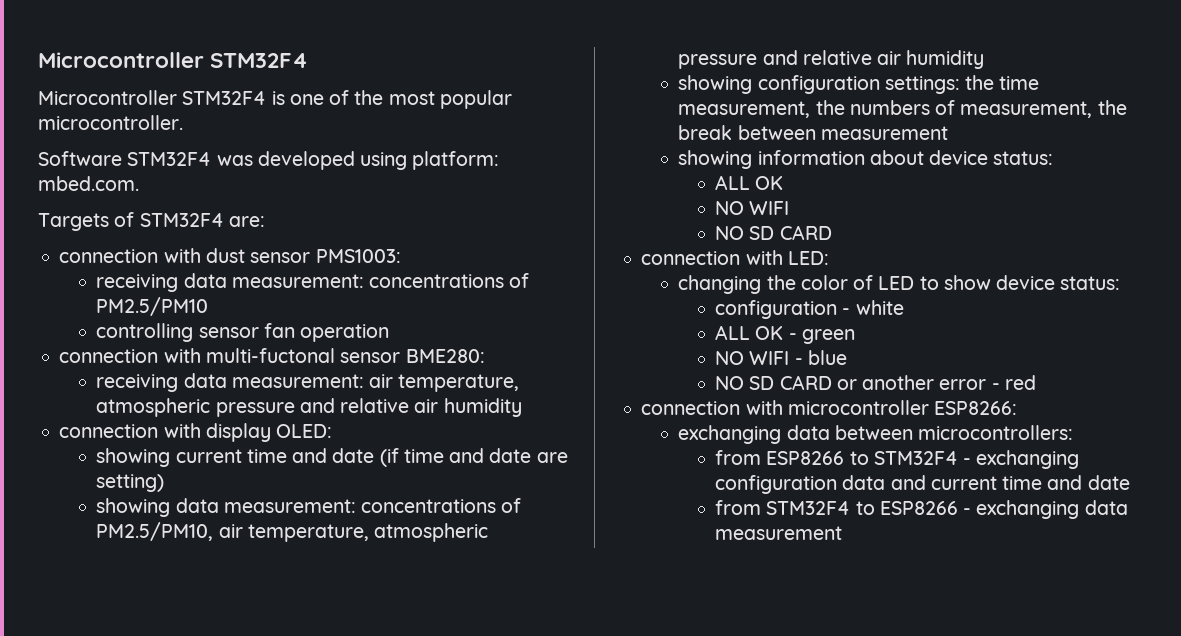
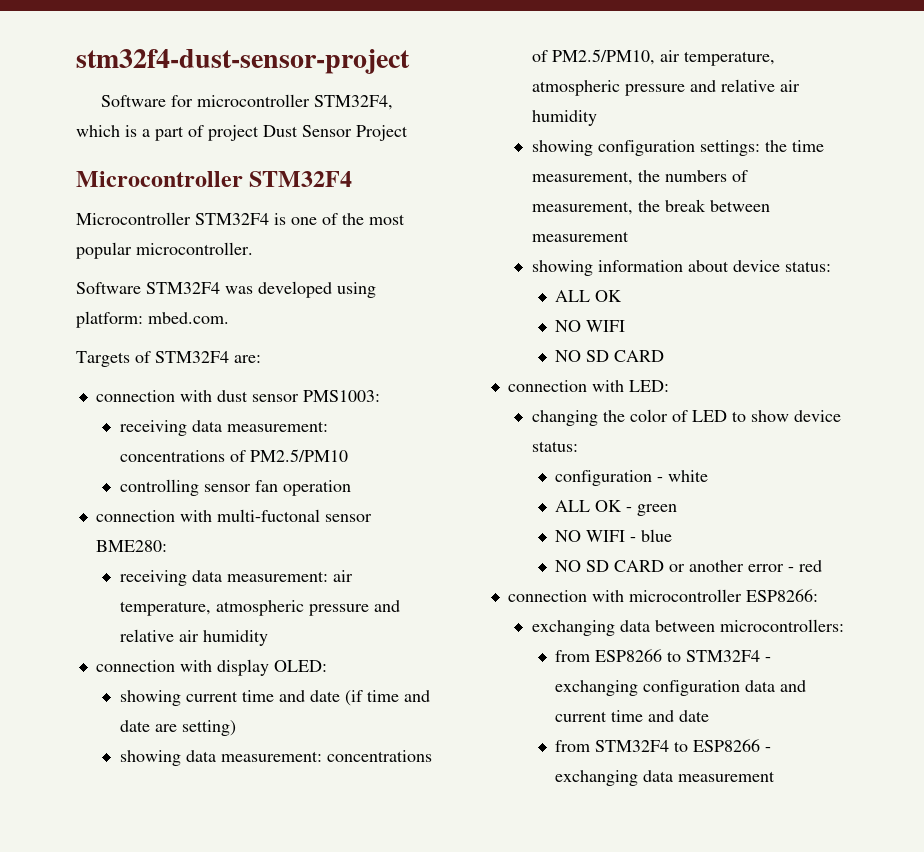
+ stm32f4-dust-sensor-project
+ Software for microcontroller STM32F4, which is a part of project Dust Sensor Project

